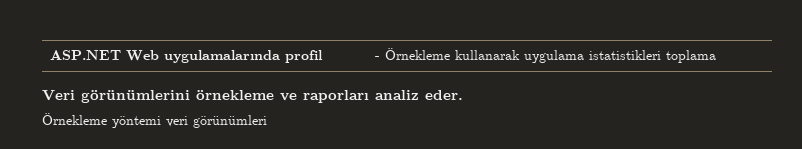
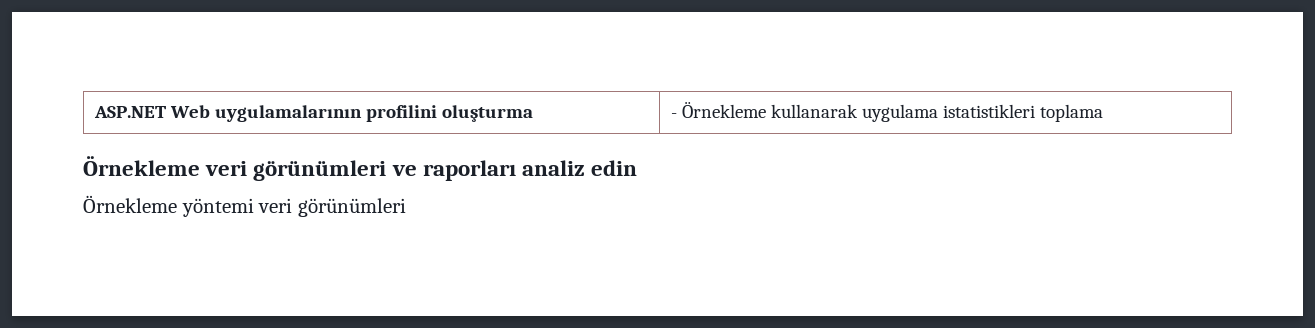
- ASP.NET Web uygulamalarında profil | - Örnekleme kullanarak uygulama istatistikleri toplama
+ ASP.NET Web uygulamalarının profilini oluşturma | - Örnekleme kullanarak uygulama istatistikleri toplama
- Veri görünümlerini örnekleme ve raporları analiz eder.
+ Örnekleme veri görünümleri ve raporları analiz edin

